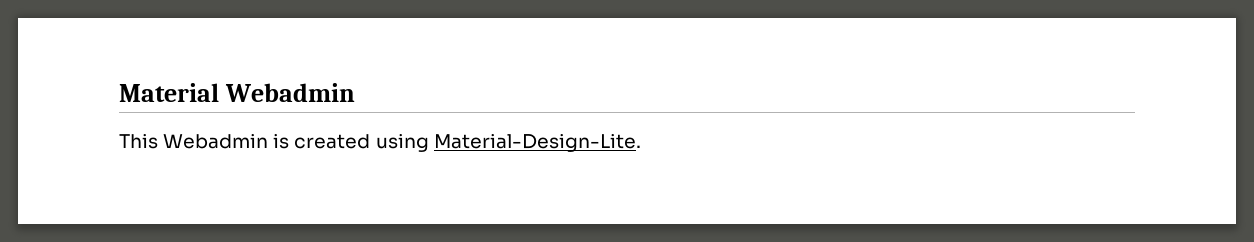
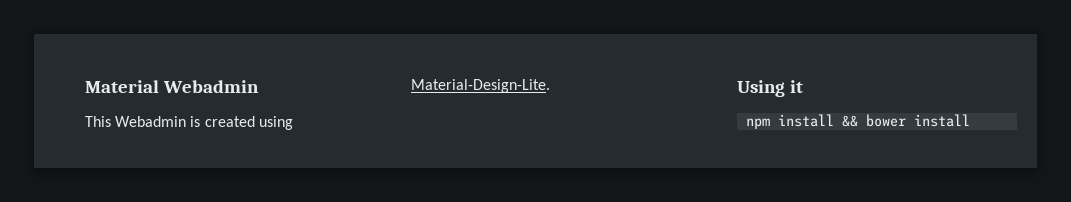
+ Using it
+ npm install && bower install

